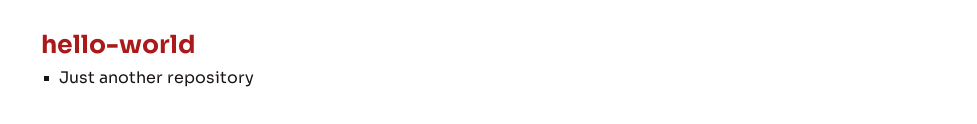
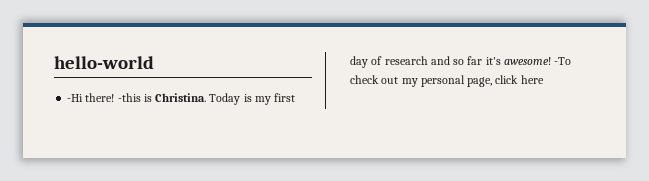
- Just another repository
+ -Hi there! -this is Christina. Today is my first day of research and so far it's awesome! -To check out my personal page, click here

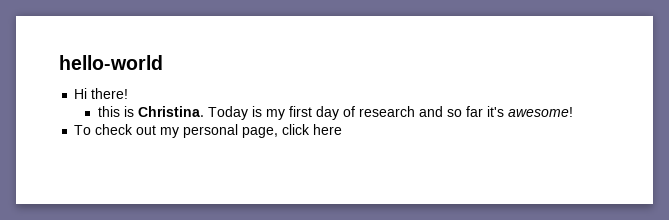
- -Hi there! -this is Christina.
+ Hi there!
+ this is Christina.
- Today is my first day of research and so far it's awesome! -To check out my personal page, click here
+ Today is my first day of research and so far it's awesome!
+ To check out my personal page, click here

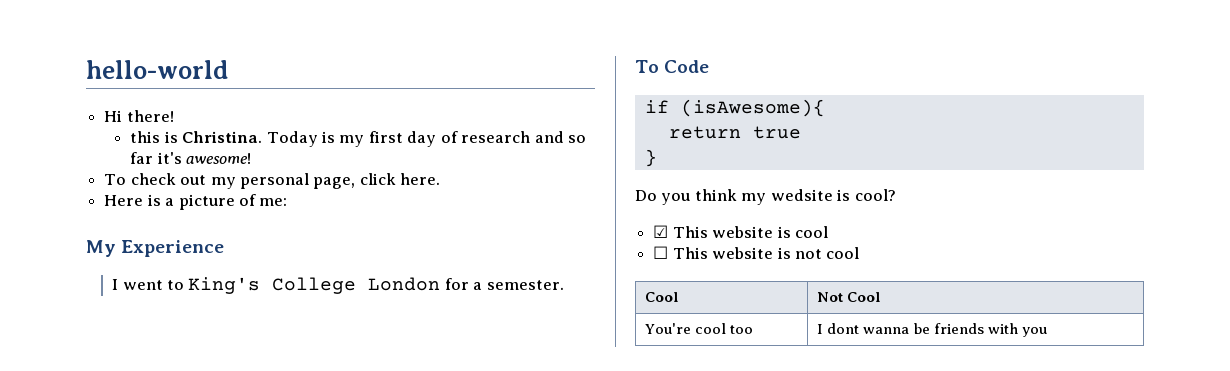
- To check out my personal page, click here
+ To check out my personal page, click here.
+ Here is a picture of me:
+ My Experience
+ I went to King's College London for a semester.
+ To Code
+ if (isAwesome){
+ return true
+ }
+ Do you think my wedsite is cool?
+ ☑ This website is cool
+ ☐ This website is not cool
+ Cool | Not Cool
+ You're cool too | I dont wanna be friends with you

